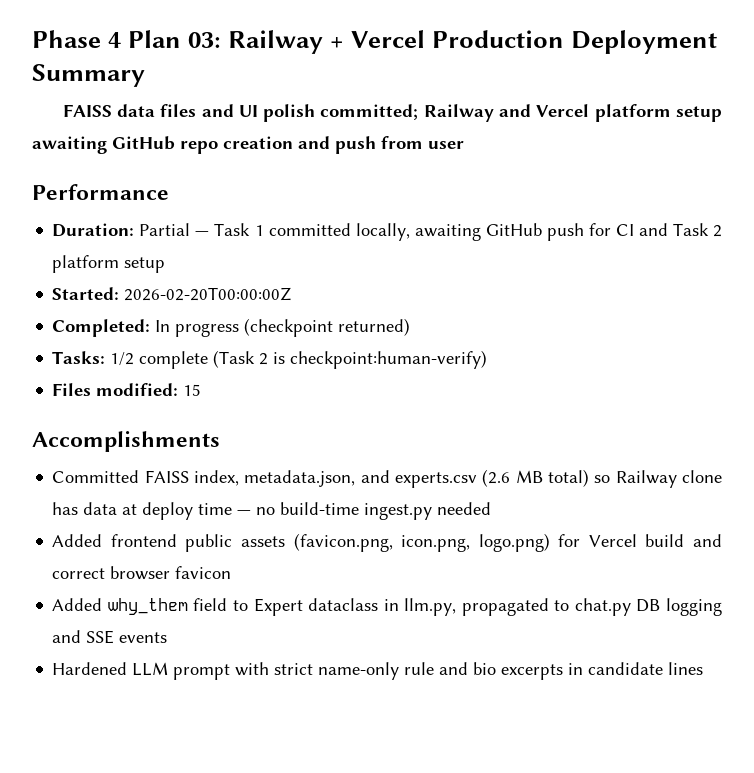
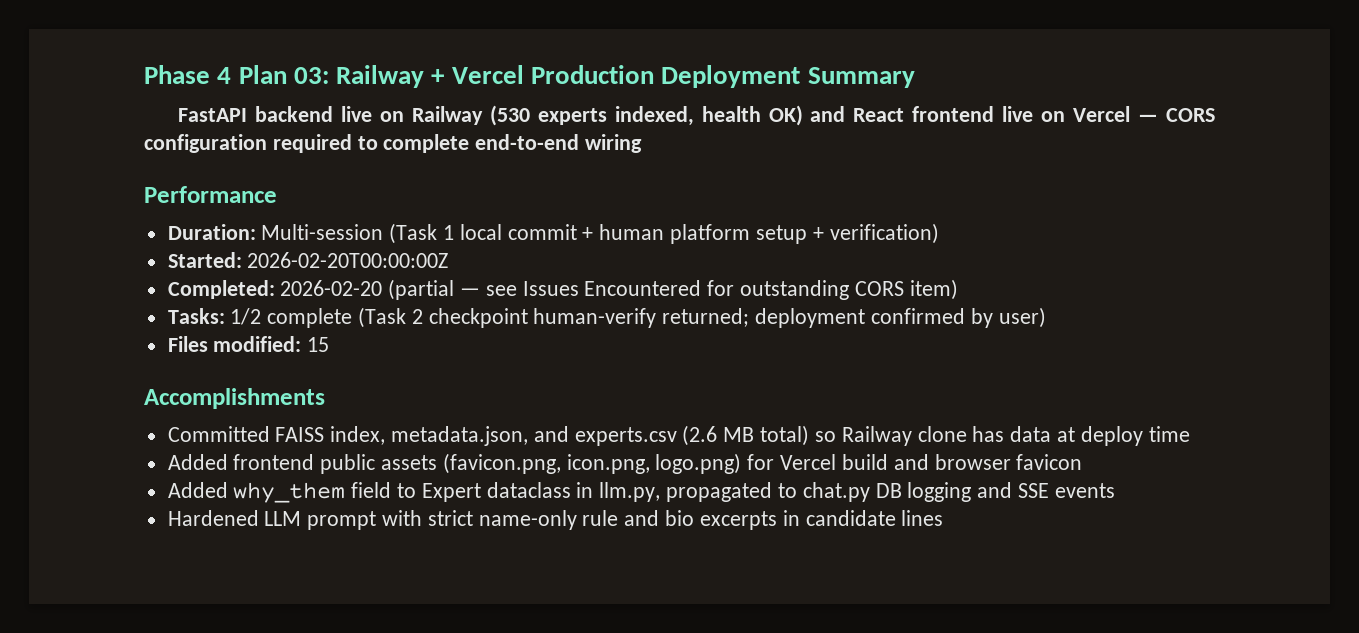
- FAISS data files and UI polish committed; Railway and Vercel platform setup awaiting GitHub repo creation and push from user
+ FastAPI backend live on Railway (530 experts indexed, health OK) and React frontend live on Vercel — CORS configuration required to complete end-to-end wiring
  Performance
- Duration: Partial — Task 1 committed locally, awaiting GitHub push for CI and Task 2 platform setup
+ Duration: Multi-session (Task 1 local commit + human platform setup + verification)
- Completed: In progress (checkpoint returned)
+ Completed: 2026-02-20 (partial — see Issues Encountered for outstanding CORS item)
- Tasks: 1/2 complete (Task 2 is checkpoint:human-verify)
+ Tasks: 1/2 complete (Task 2 checkpoint human-verify returned; deployment confirmed by user)
- Committed FAISS index, metadata.json, and experts.csv (2.6 MB total) so Railway clone has data at deploy time — no build-time ingest.py needed
+ Committed FAISS index, metadata.json, and experts.csv (2.6 MB total) so Railway clone has data at deploy time
- Added frontend public assets (favicon.png, icon.png, logo.png) for Vercel build and correct browser favicon
+ Added frontend public assets (favicon.png, icon.png, logo.png) for Vercel build and browser favicon

